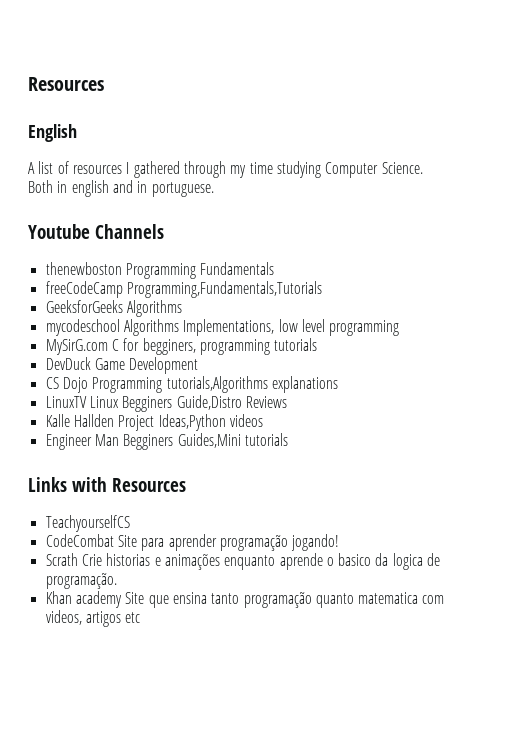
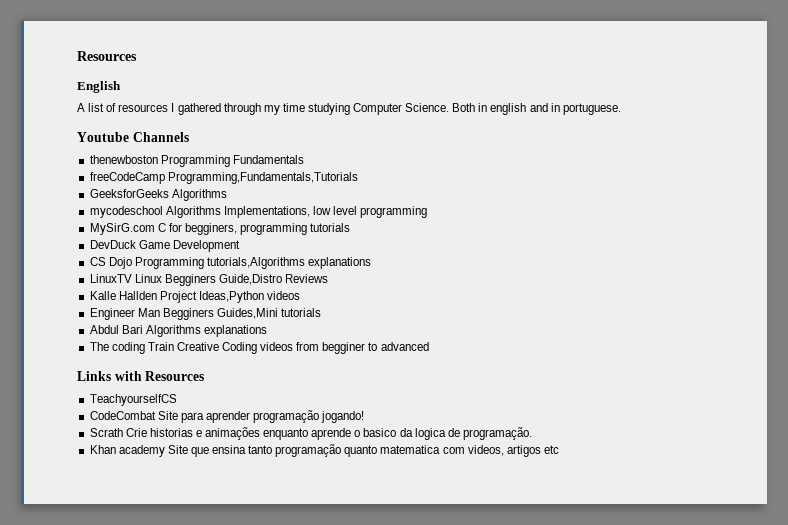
+ Abdul Bari Algorithms explanations
+ The coding Train Creative Coding videos from begginer to advanced

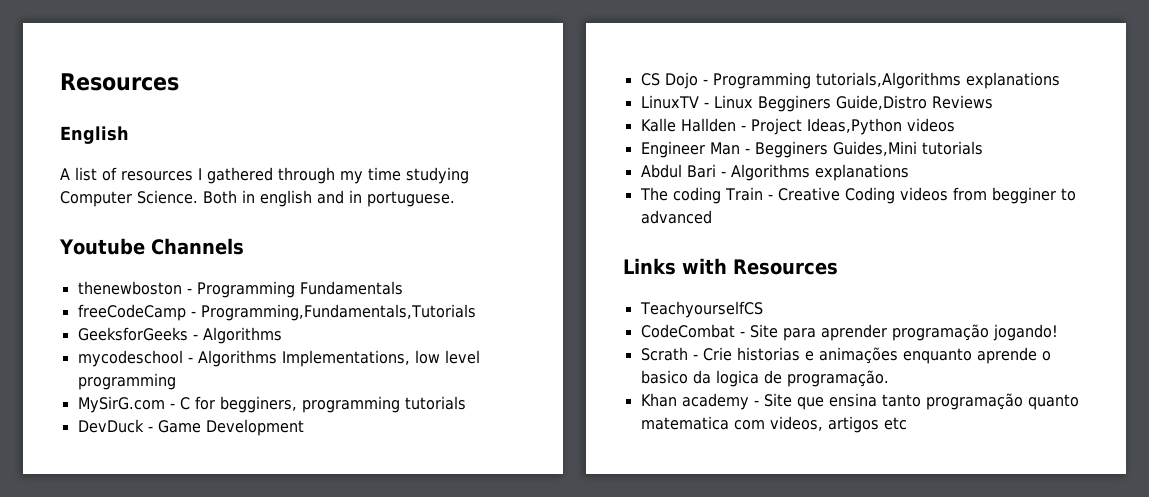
- thenewboston Programming Fundamentals
+ thenewboston - Programming Fundamentals
- freeCodeCamp Programming,Fundamentals,Tutorials
+ freeCodeCamp - Programming,Fundamentals,Tutorials
- GeeksforGeeks Algorithms
+ GeeksforGeeks - Algorithms
- mycodeschool Algorithms Implementations, low level programming
+ mycodeschool - Algorithms Implementations, low level programming
- MySirG.com C for begginers, programming tutorials
+ MySirG.com - C for begginers, programming tutorials
- DevDuck Game Development
+ DevDuck - Game Development
- CS Dojo Programming tutorials,Algorithms explanations
+ CS Dojo - Programming tutorials,Algorithms explanations
- LinuxTV Linux Begginers Guide,Distro Reviews
+ LinuxTV - Linux Begginers Guide,Distro Reviews
- Kalle Hallden Project Ideas,Python videos
+ Kalle Hallden - Project Ideas,Python videos
- Engineer Man Begginers Guides,Mini tutorials
+ Engineer Man - Begginers Guides,Mini tutorials
- Abdul Bari Algorithms explanations
+ Abdul Bari - Algorithms explanations
- The coding Train Creative Coding videos from begginer to advanced
+ The coding Train - Creative Coding videos from begginer to advanced
- CodeCombat Site para aprender programação jogando!
+ CodeCombat - Site para aprender programação jogando!
- Scrath Crie historias e animações enquanto aprende o basico da logica de programação.
+ Scrath - Crie historias e animações enquanto aprende o basico da logica de programação.
- Khan academy Site que ensina tanto programação quanto matematica com videos, artigos etc
+ Khan academy - Site que ensina tanto programação quanto matematica com videos, artigos etc

